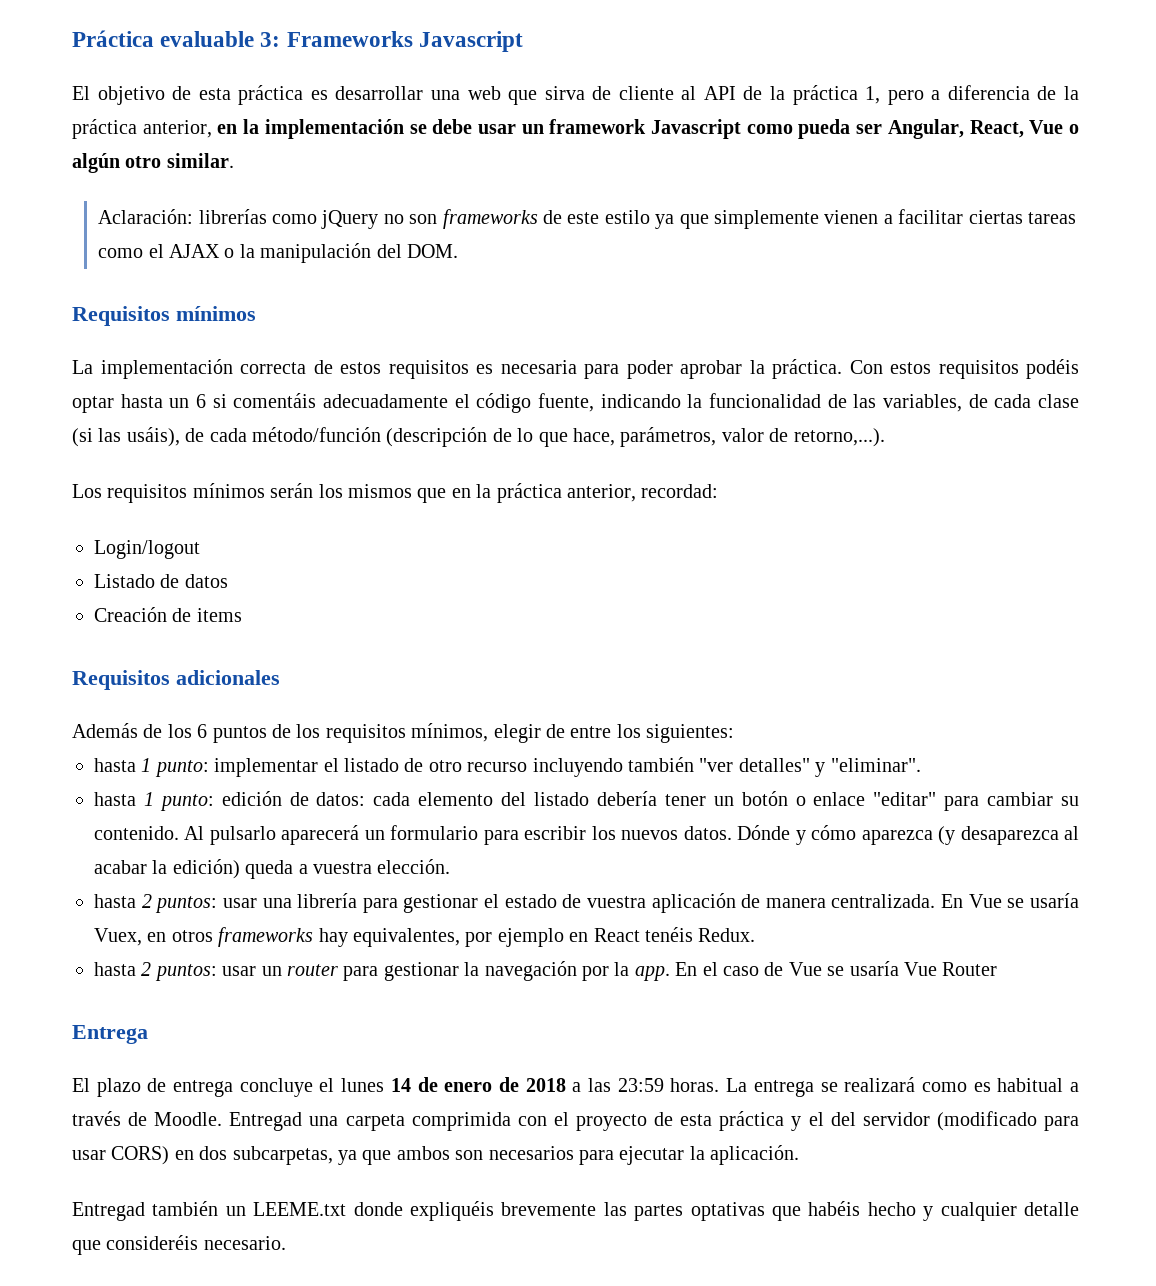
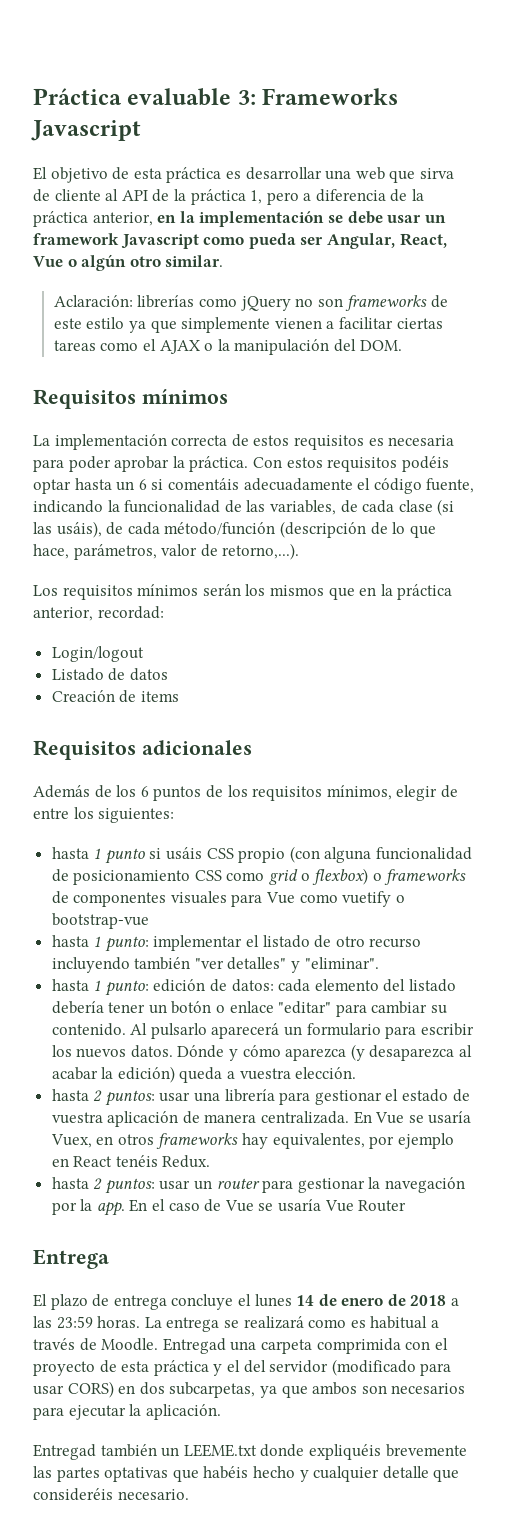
+ hasta 1 punto si usáis CSS propio (con alguna funcionalidad de posicionamiento CSS como grid o flexbox) o frameworks de componentes visuales para Vue como vuetify o bootstrap-vue

